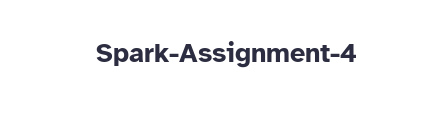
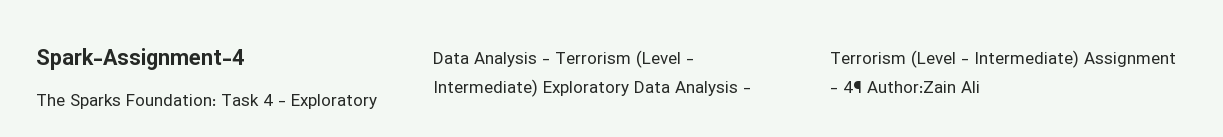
+ The Sparks Foundation: Task 4 - Exploratory Data Analysis - Terrorism (Level - Intermediate) Exploratory Data Analysis - Terrorism (Level - Intermediate) Assignment - 4¶ Author:Zain Ali

